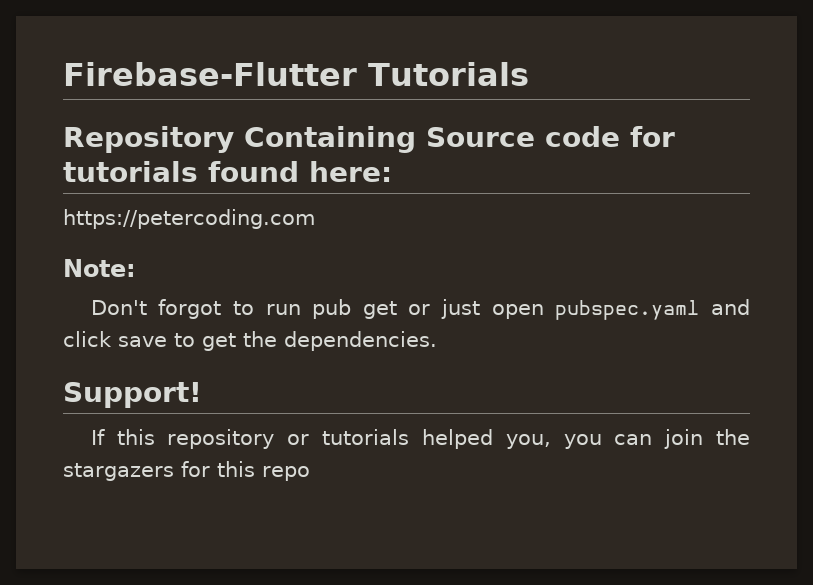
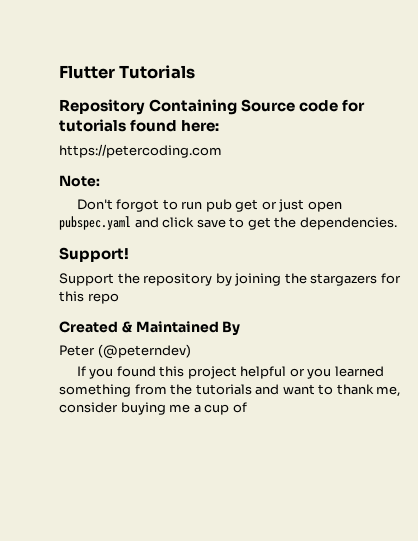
- Firebase-Flutter Tutorials
+ Flutter Tutorials
- If this repository or tutorials helped you, you can join the stargazers for this repo
+ Support the repository by joining the stargazers for this repo
+ Created & Maintained By
+ Peter (@peterndev)
+ If you found this project helpful or you learned something from the tutorials and want to thank me, consider buying me a cup of

